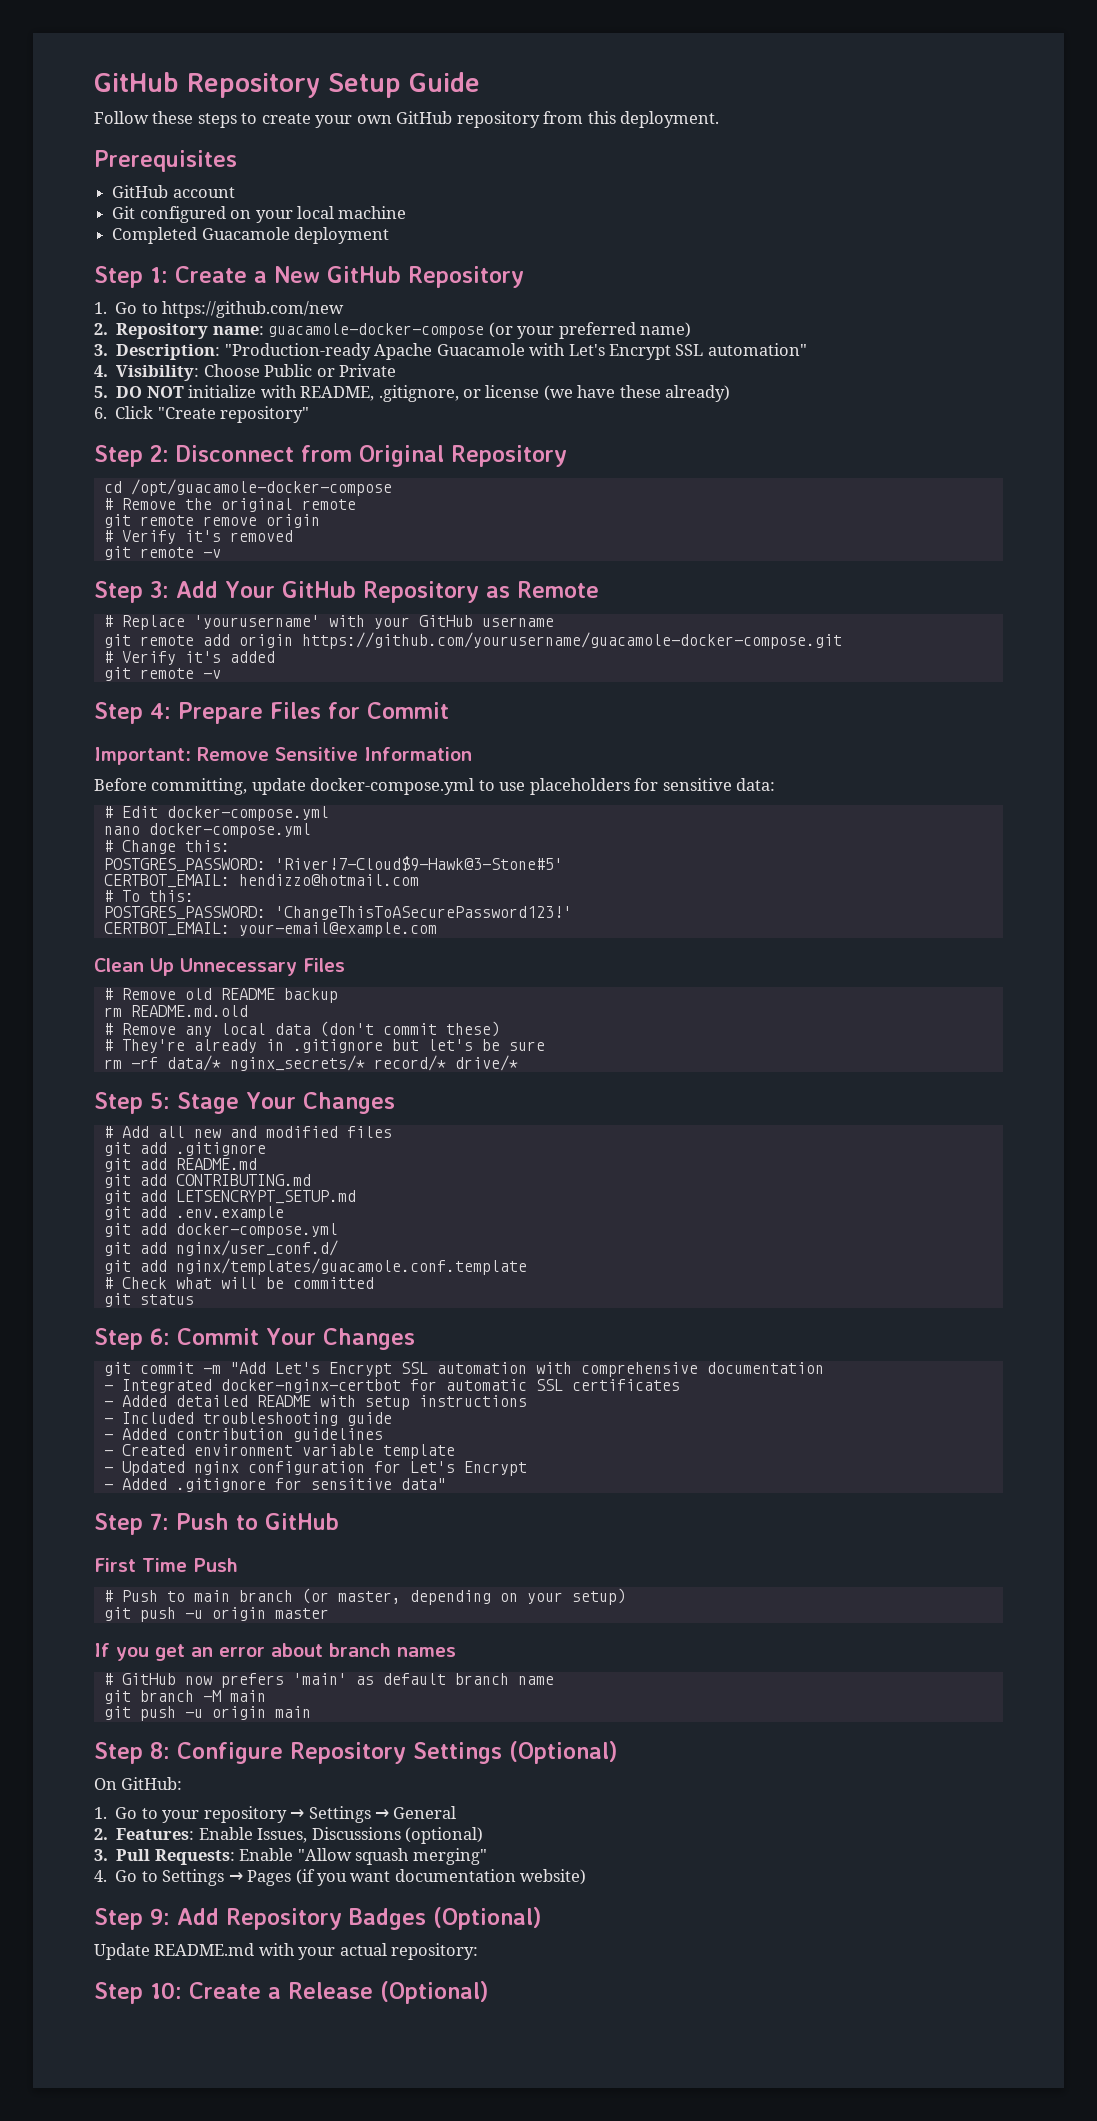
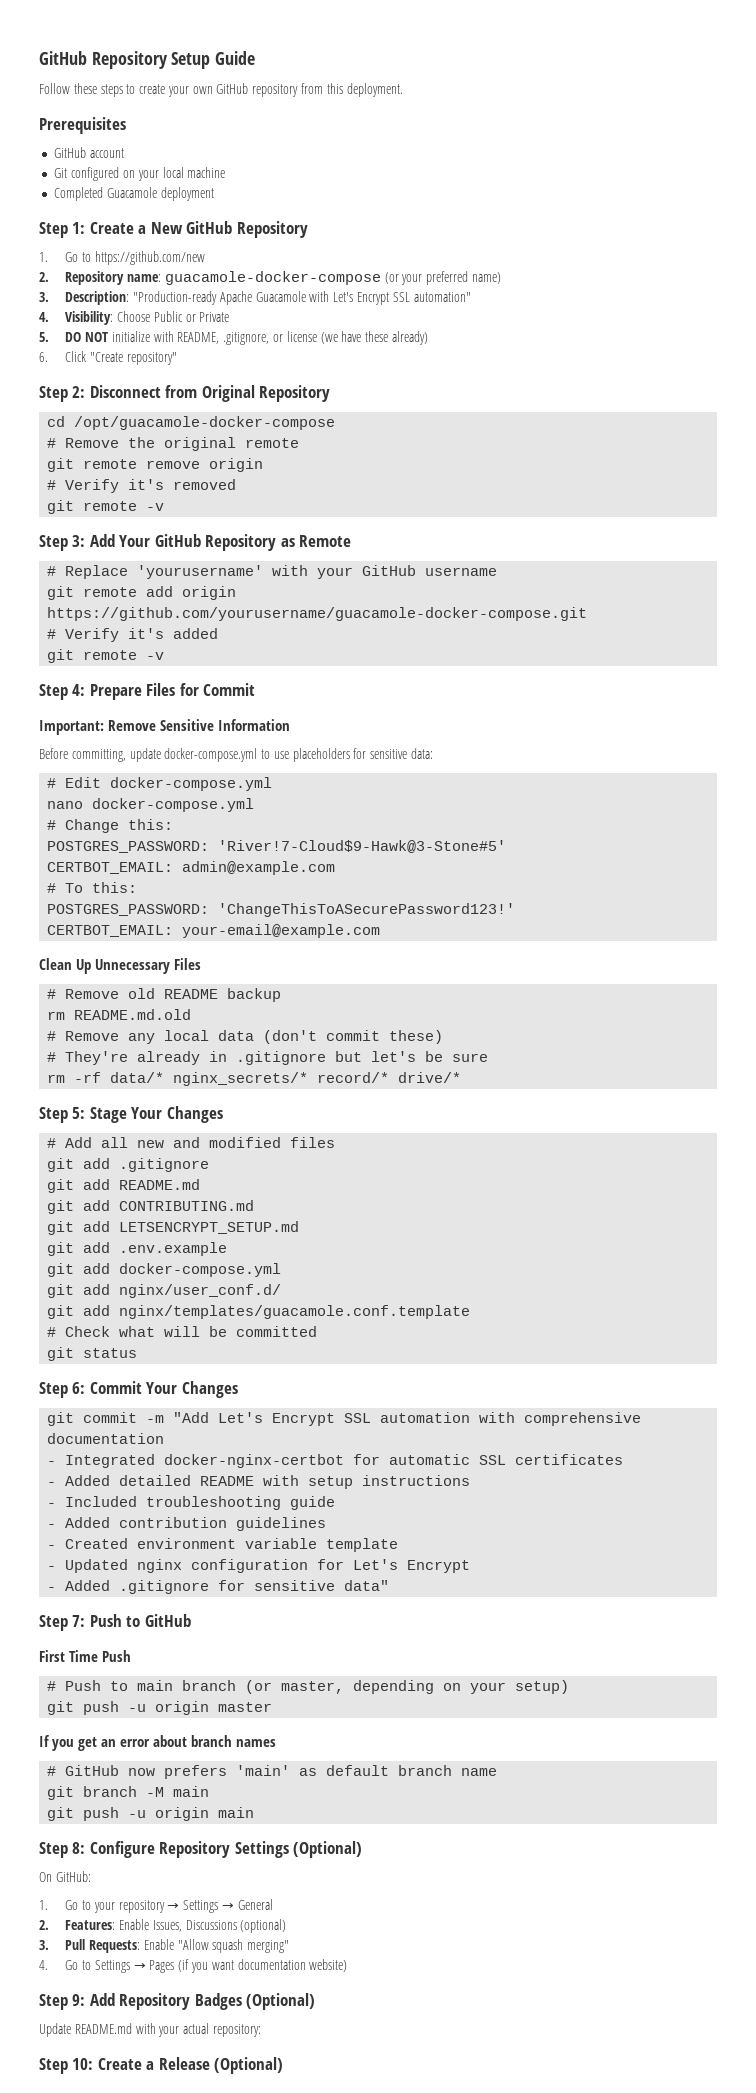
- CERTBOT_EMAIL: hendizzo@hotmail.com
+ CERTBOT_EMAIL: admin@example.com

